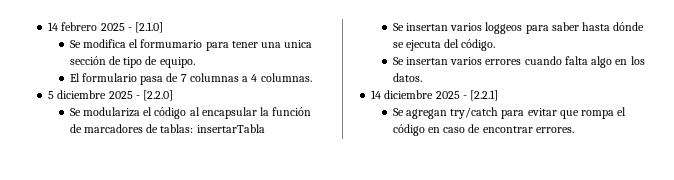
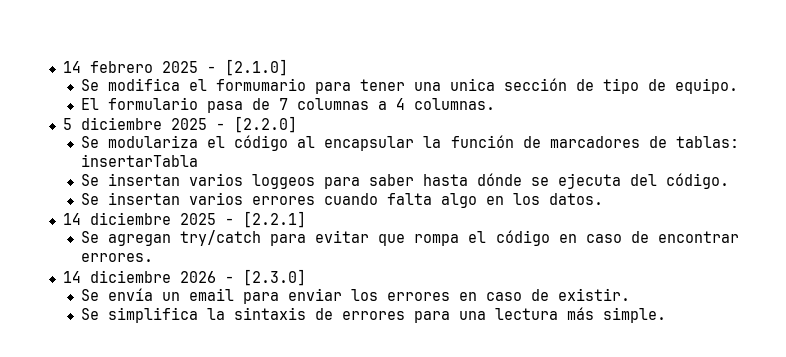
+ 14 diciembre 2026 - [2.3.0]
+ Se envía un email para enviar los errores en caso de existir.
+ Se simplifica la sintaxis de errores para una lectura más simple.

